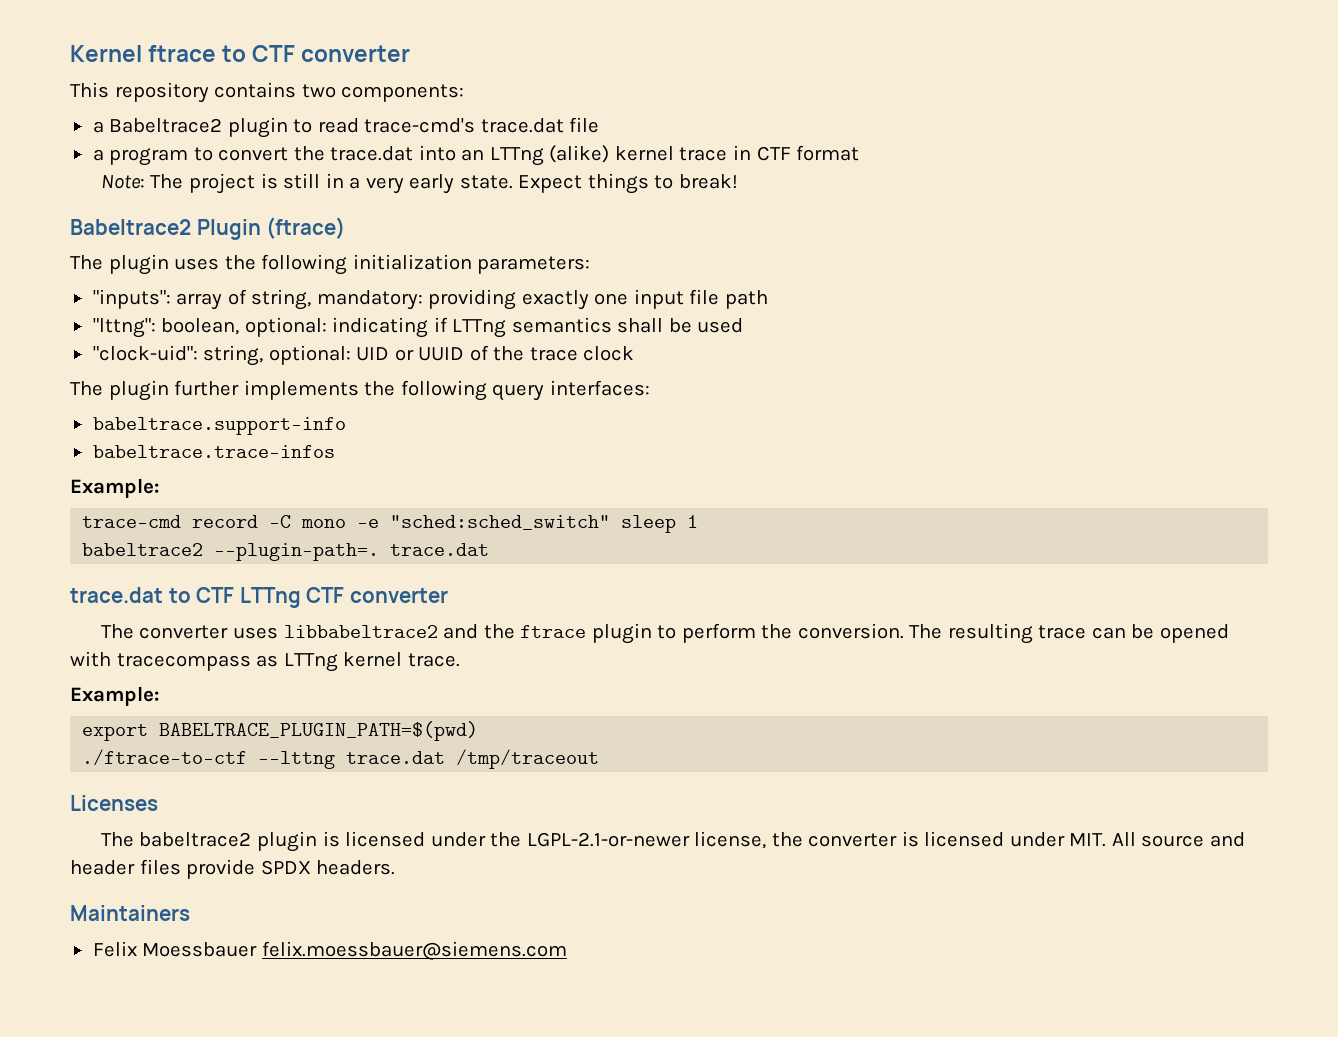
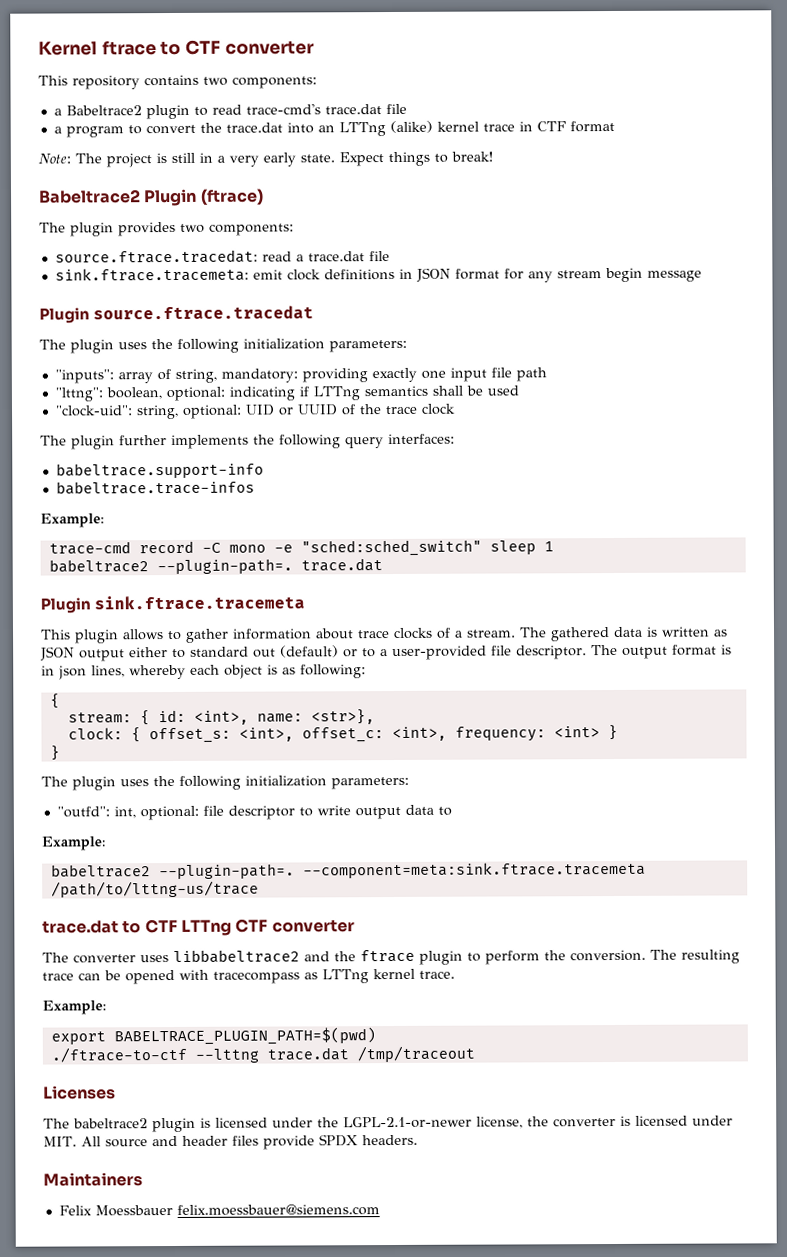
+ The plugin provides two components:
+ source.ftrace.tracedat: read a trace.dat file
+ sink.ftrace.tracemeta: emit clock definitions in JSON format for any stream begin message
+ Plugin source.ftrace.tracedat
+ Plugin sink.ftrace.tracemeta
+ This plugin allows to gather information about trace clocks of a stream. The gathered data is written as JSON output either to standard out (default) or to a user-provided file descriptor. The output format is in json lines, whereby each object is as following:
+ {
+ stream: { id: <int>, name: <str>},
+ clock: { offset_s: <int>, offset_c: <int>, frequency: <int> }
+ }
+ The plugin uses the following initialization parameters:
+ "outfd": int, optional: file descriptor to write output data to
+ Example:
+ babeltrace2 --plugin-path=. --component=meta:sink.ftrace.tracemeta /path/to/lttng-us/trace

